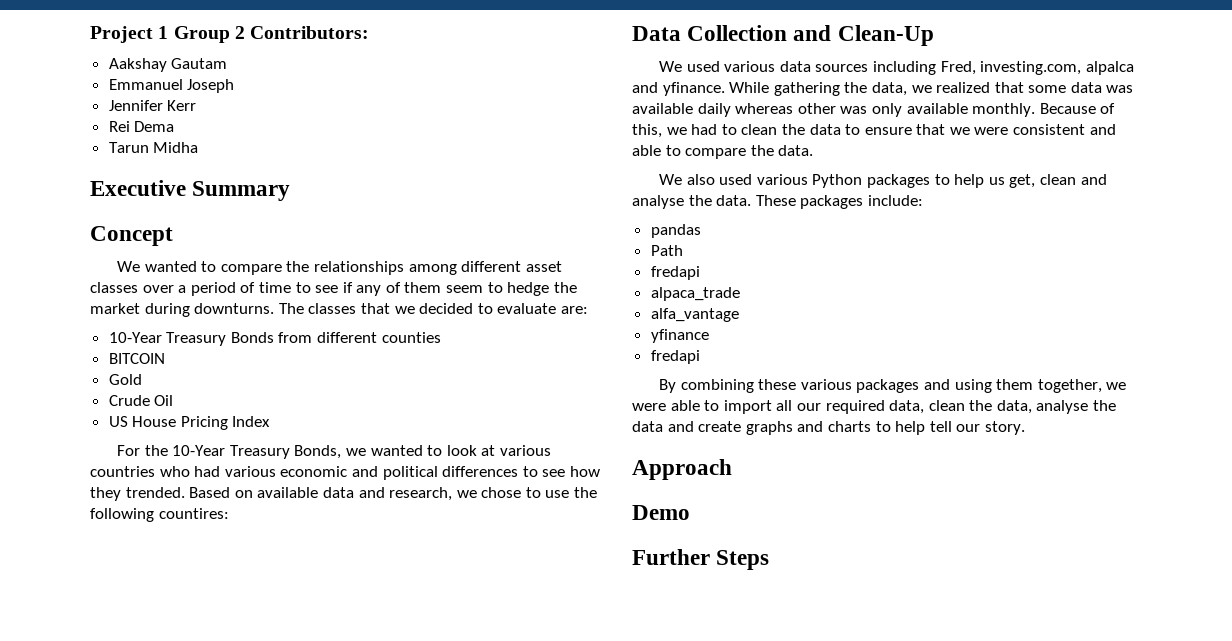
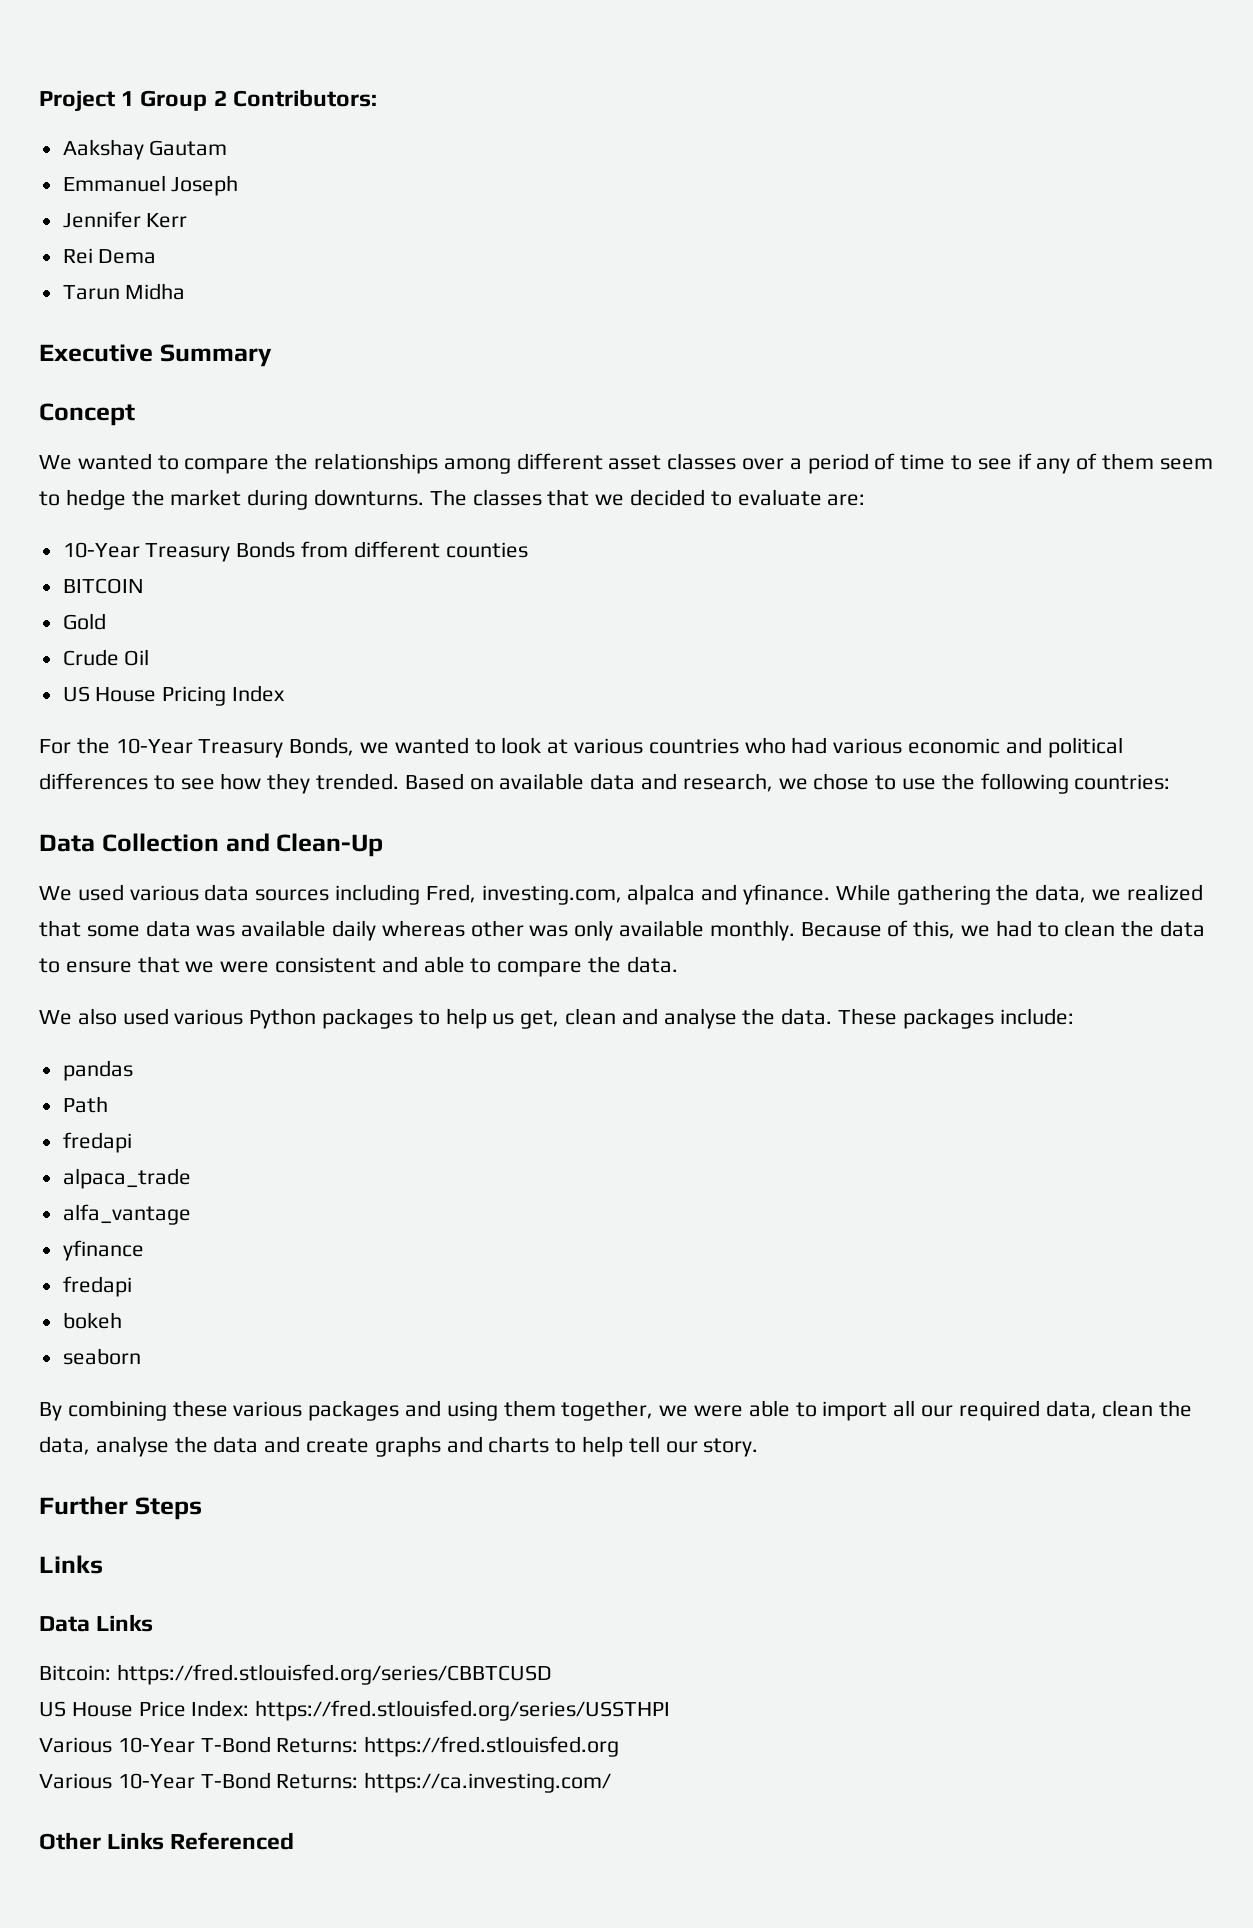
- Based on available data and research, we chose to use the following countires:
+ Based on available data and research, we chose to use the following countries:
+ bokeh
+ seaborn
- Approach
- Demo
  Further Steps
+ Links
+ Data Links
+ Bitcoin: https://fred.stlouisfed.org/series/CBBTCUSD
+ US House Price Index: https://fred.stlouisfed.org/series/USSTHPI
+ Various 10-Year T-Bond Returns: https://fred.stlouisfed.org
+ Various 10-Year T-Bond Returns: https://ca.investing.com/
+ Other Links Referenced

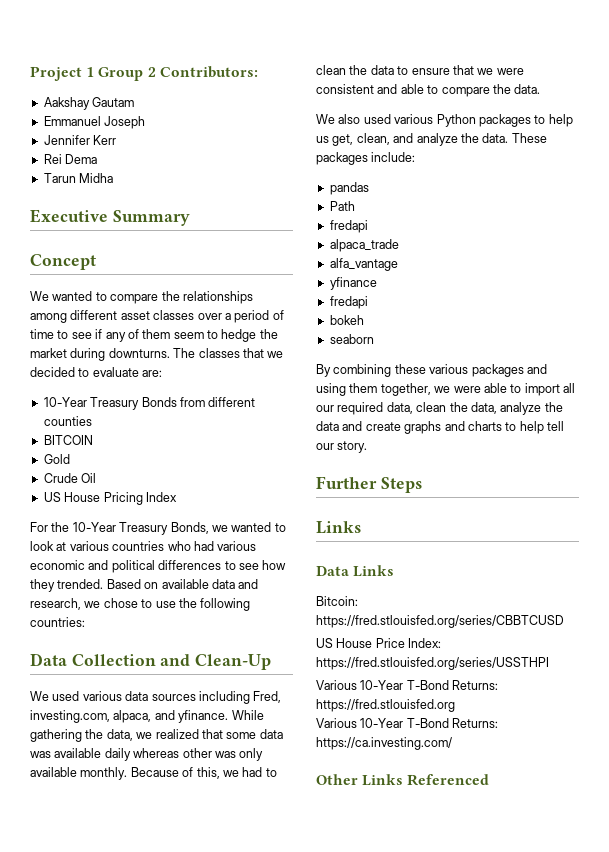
- We used various data sources including Fred, investing.com, alpalca and yfinance.
+ We used various data sources including Fred, investing.com, alpaca, and yfinance.
- We also used various Python packages to help us get, clean and analyse the data.
+ We also used various Python packages to help us get, clean, and analyze the data.
- By combining these various packages and using them together, we were able to import all our required data, clean the data, analyse the data and create graphs and charts to help tell our story.
+ By combining these various packages and using them together, we were able to import all our required data, clean the data, analyze the data and create graphs and charts to help tell our story.

